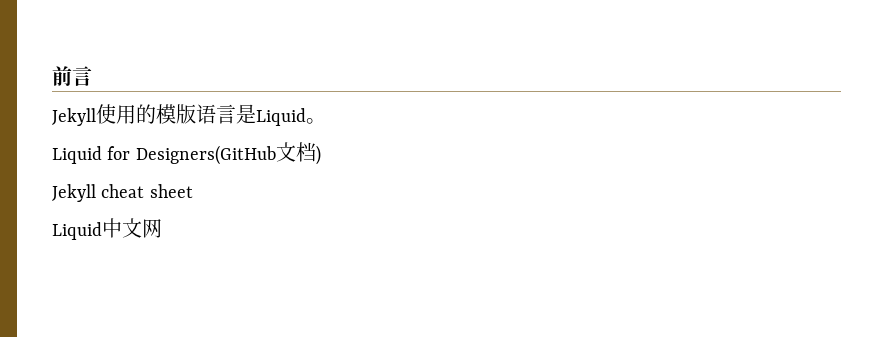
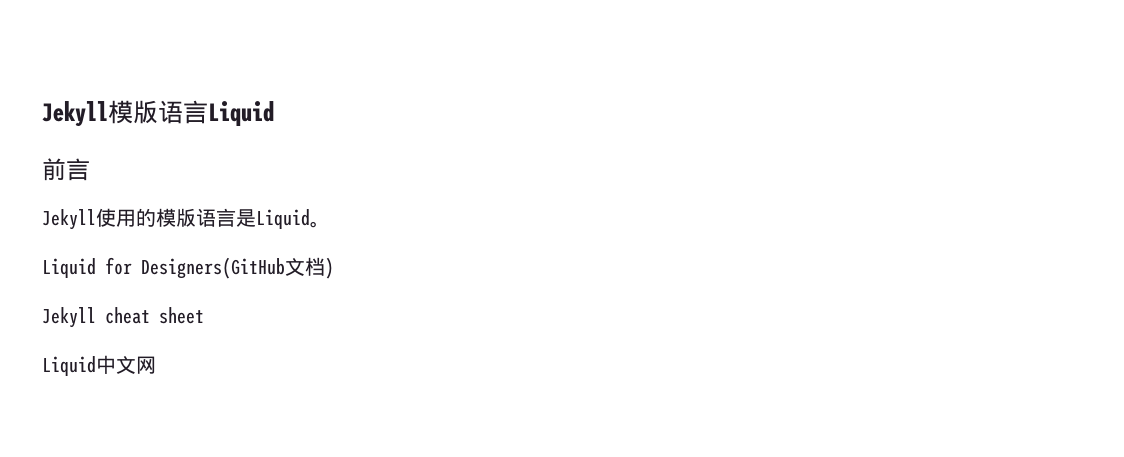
+ Jekyll模版语言Liquid

